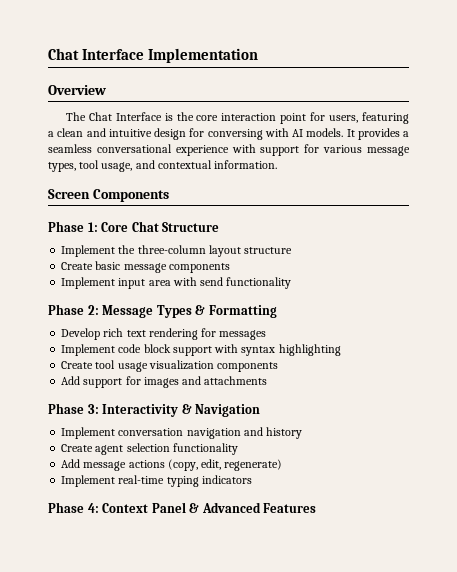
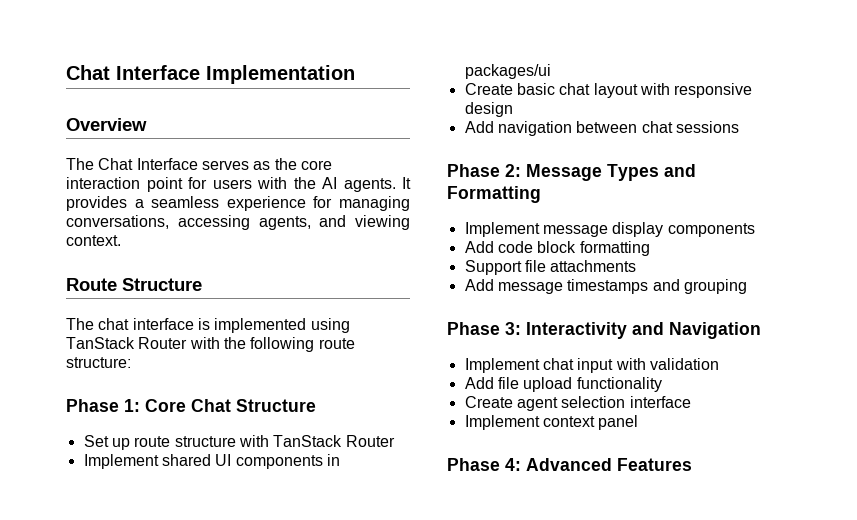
- The Chat Interface is the core interaction point for users, featuring a clean and intuitive design for conversing with AI models. It provides a seamless conversational experience with support for various message types, tool usage, and contextual information.
- Screen Components
+ The Chat Interface serves as the core interaction point for users with the AI agents. It provides a seamless experience for managing conversations, accessing agents, and viewing context.
+ Route Structure
+ The chat interface is implemented using TanStack Router with the following route structure:
- Implement the three-column layout structure
- Create basic message components
- Implement input area with send functionality
+ Set up route structure with TanStack Router
+ Implement shared UI components in packages/ui
+ Create basic chat layout with responsive design
+ Add navigation between chat sessions
- Phase 2: Message Types & Formatting
+ Phase 2: Message Types and Formatting
- Develop rich text rendering for messages
- Implement code block support with syntax highlighting
- Create tool usage visualization components
- Add support for images and attachments
+ Implement message display components
+ Add code block formatting
+ Support file attachments
+ Add message timestamps and grouping
- Phase 3: Interactivity & Navigation
+ Phase 3: Interactivity and Navigation
- Implement conversation navigation and history
- Create agent selection functionality
- Add message actions (copy, edit, regenerate)
- Implement real-time typing indicators
+ Implement chat input with validation
+ Add file upload functionality
+ Create agent selection interface
+ Implement context panel
- Phase 4: Context Panel & Advanced Features
+ Phase 4: Advanced Features

